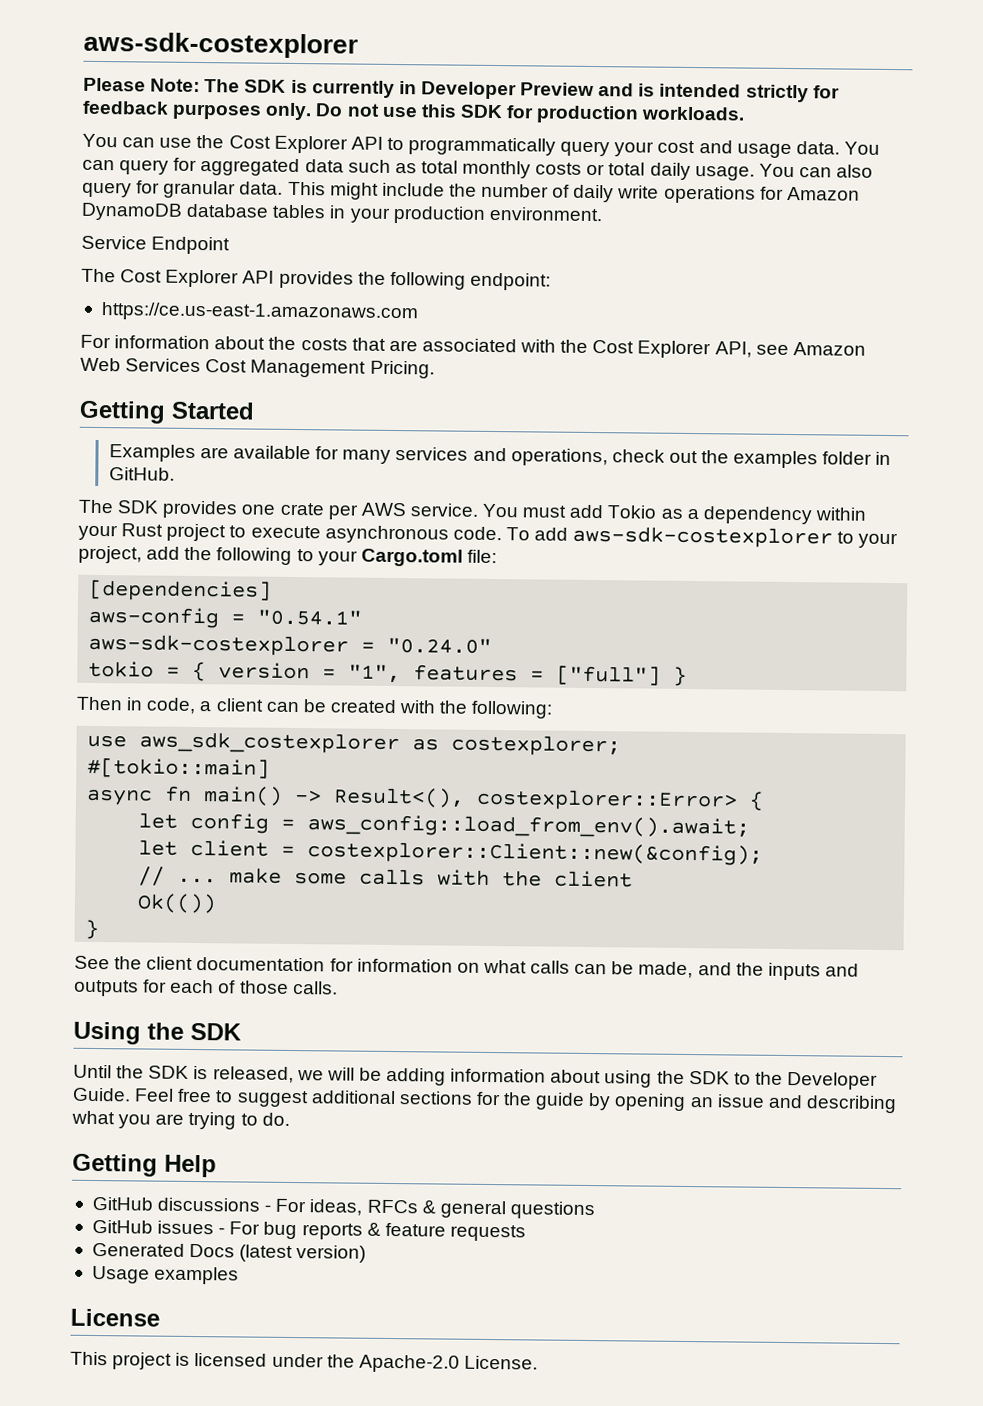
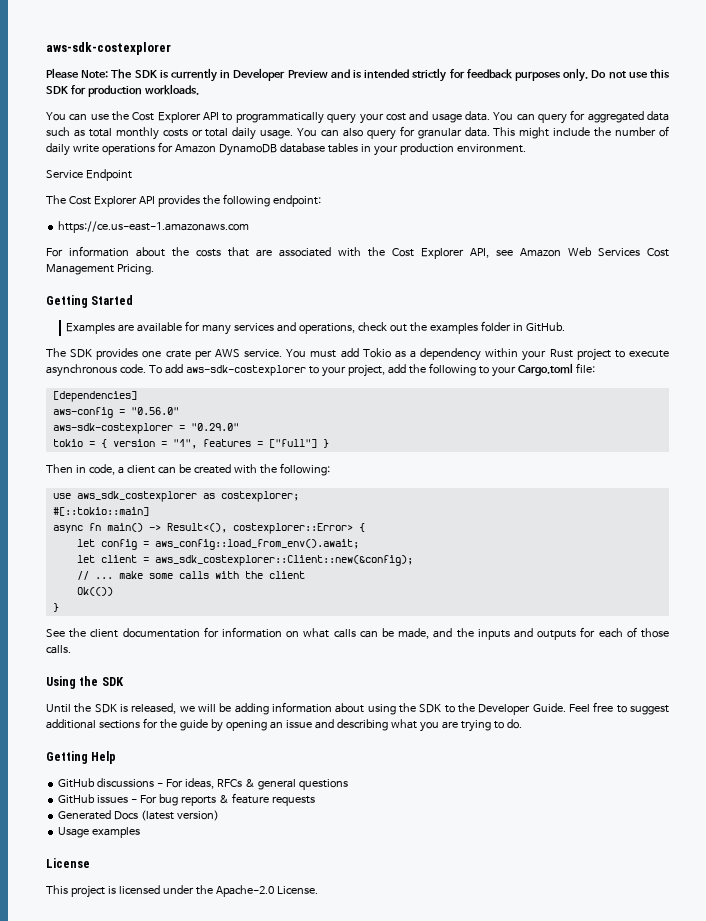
- aws-config = "0.54.1"
+ aws-config = "0.56.0"
- aws-sdk-costexplorer = "0.24.0"
+ aws-sdk-costexplorer = "0.29.0"
- #[tokio::main]
+ #[::tokio::main]
- let client = costexplorer::Client::new(&config);
+ let client = aws_sdk_costexplorer::Client::new(&config);

